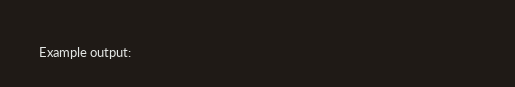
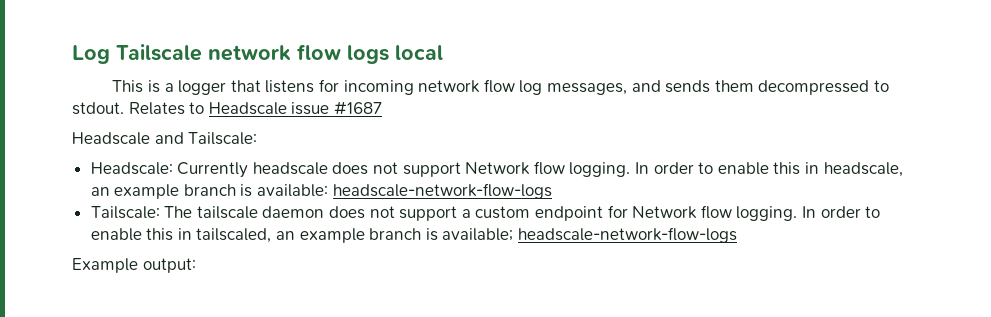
+ Log Tailscale network flow logs local
+ This is a logger that listens for incoming network flow log messages, and sends them decompressed to stdout. Relates to Headscale issue #1687
+ Headscale and Tailscale:
+ Headscale: Currently headscale does not support Network flow logging. In order to enable this in headscale, an example branch is available: headscale-network-flow-logs
+ Tailscale: The tailscale daemon does not support a custom endpoint for Network flow logging. In order to enable this in tailscaled, an example branch is available; headscale-network-flow-logs

